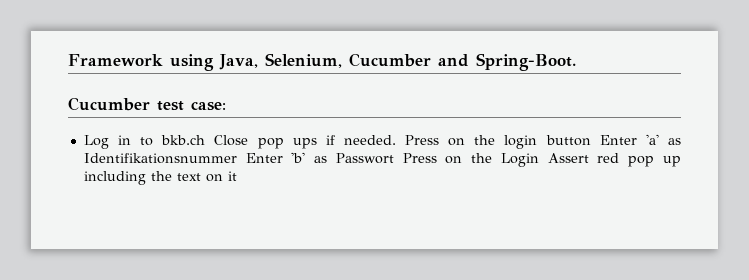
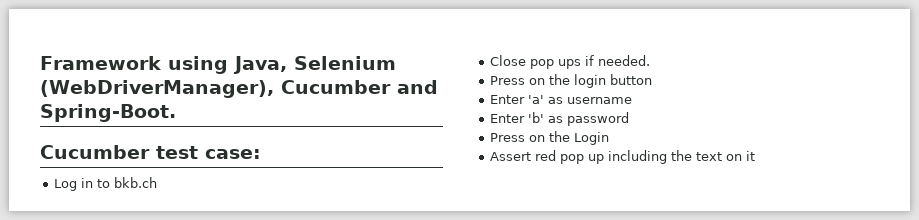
- Framework using Java, Selenium, Cucumber and Spring-Boot.
+ Framework using Java, Selenium (WebDriverManager), Cucumber and Spring-Boot.
- Log in to bkb.ch Close pop ups if needed. Press on the login button Enter 'a' as Identifikationsnummer Enter 'b' as Passwort Press on the Login Assert red pop up including the text on it
+ Log in to bkb.ch
+ Close pop ups if needed.
+ Press on the login button
+ Enter 'a' as username
+ Enter 'b' as password
+ Press on the Login
+ Assert red pop up including the text on it

